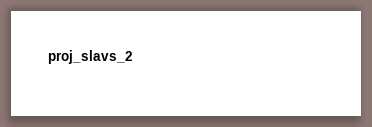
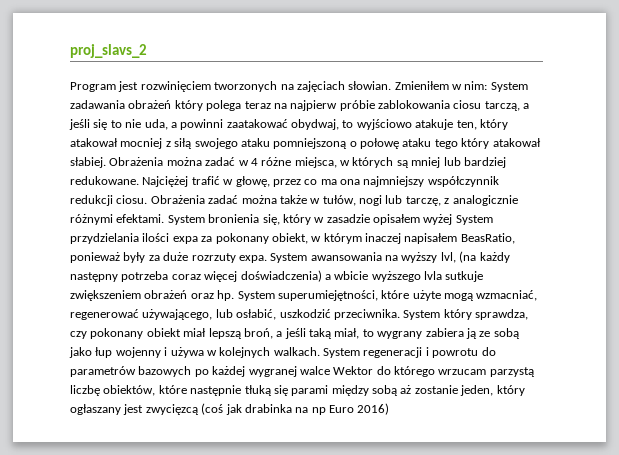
+ Program jest rozwinięciem tworzonych na zajęciach słowian. Zmieniłem w nim: System zadawania obrażeń który polega teraz na najpierw próbie zablokowania ciosu tarczą, a jeśli się to nie uda, a powinni zaatakować obydwaj, to wyjściowo atakuje ten, który atakował mocniej z siłą swojego ataku pomniejszoną o połowę ataku tego który atakował słabiej. Obrażenia można zadać w 4 różne miejsca, w których są mniej lub bardziej redukowane. Najciężej trafić w głowę, przez co ma ona najmniejszy współczynnik redukcji ciosu. Obrażenia zadać można także w tułów, nogi lub tarczę, z analogicznie różnymi efektami. System bronienia się, który w zasadzie opisałem wyżej System przydzielania ilości expa za pokonany obiekt, w którym inaczej napisałem BeasRatio, ponieważ były za duże rozrzuty expa. System awansowania na wyższy lvl, (na każdy następny potrzeba coraz więcej doświadczenia) a wbicie wyższego lvla sutkuje zwiększeniem obrażeń oraz hp. System superumiejętności, które użyte mogą wzmacniać, regenerować używającego, lub osłabić, uszkodzić przeciwnika. System który sprawdza, czy pokonany obiekt miał lepszą broń, a jeśli taką miał, to wygrany zabiera ją ze sobą jako łup wojenny i używa w kolejnych walkach. System regeneracji i powrotu do parametrów bazowych po każdej wygranej walce Wektor do którego wrzucam parzystą liczbę obiektów, które następnie tłuką się parami między sobą aż zostanie jeden, który ogłaszany jest zwycięzcą (coś jak drabinka na np Euro 2016)

